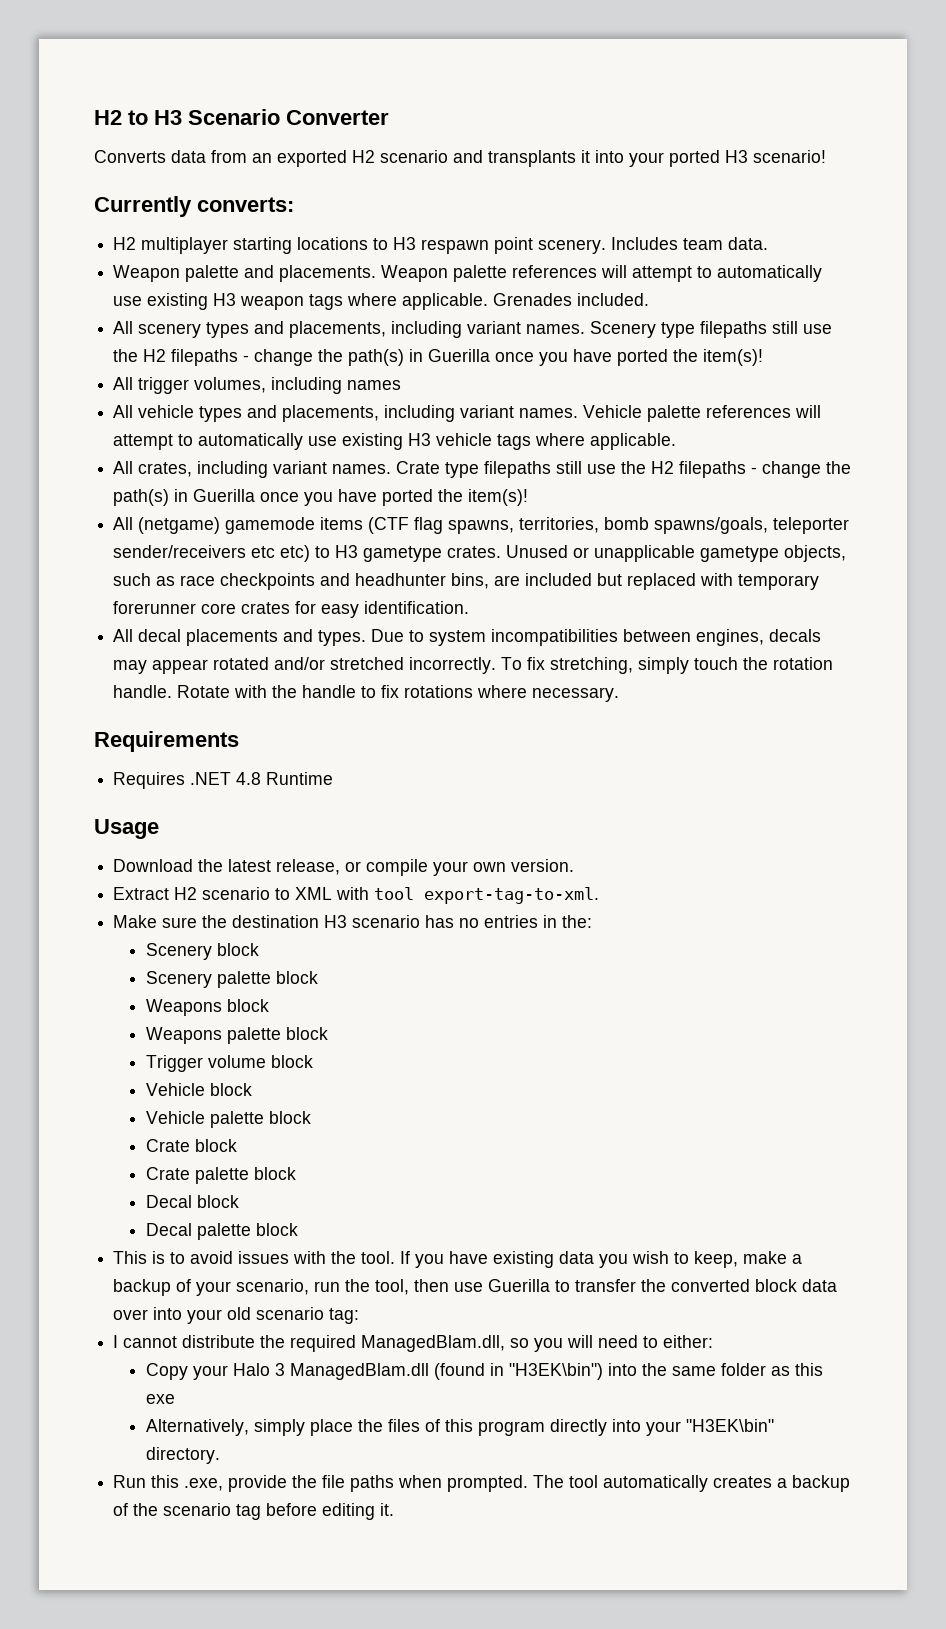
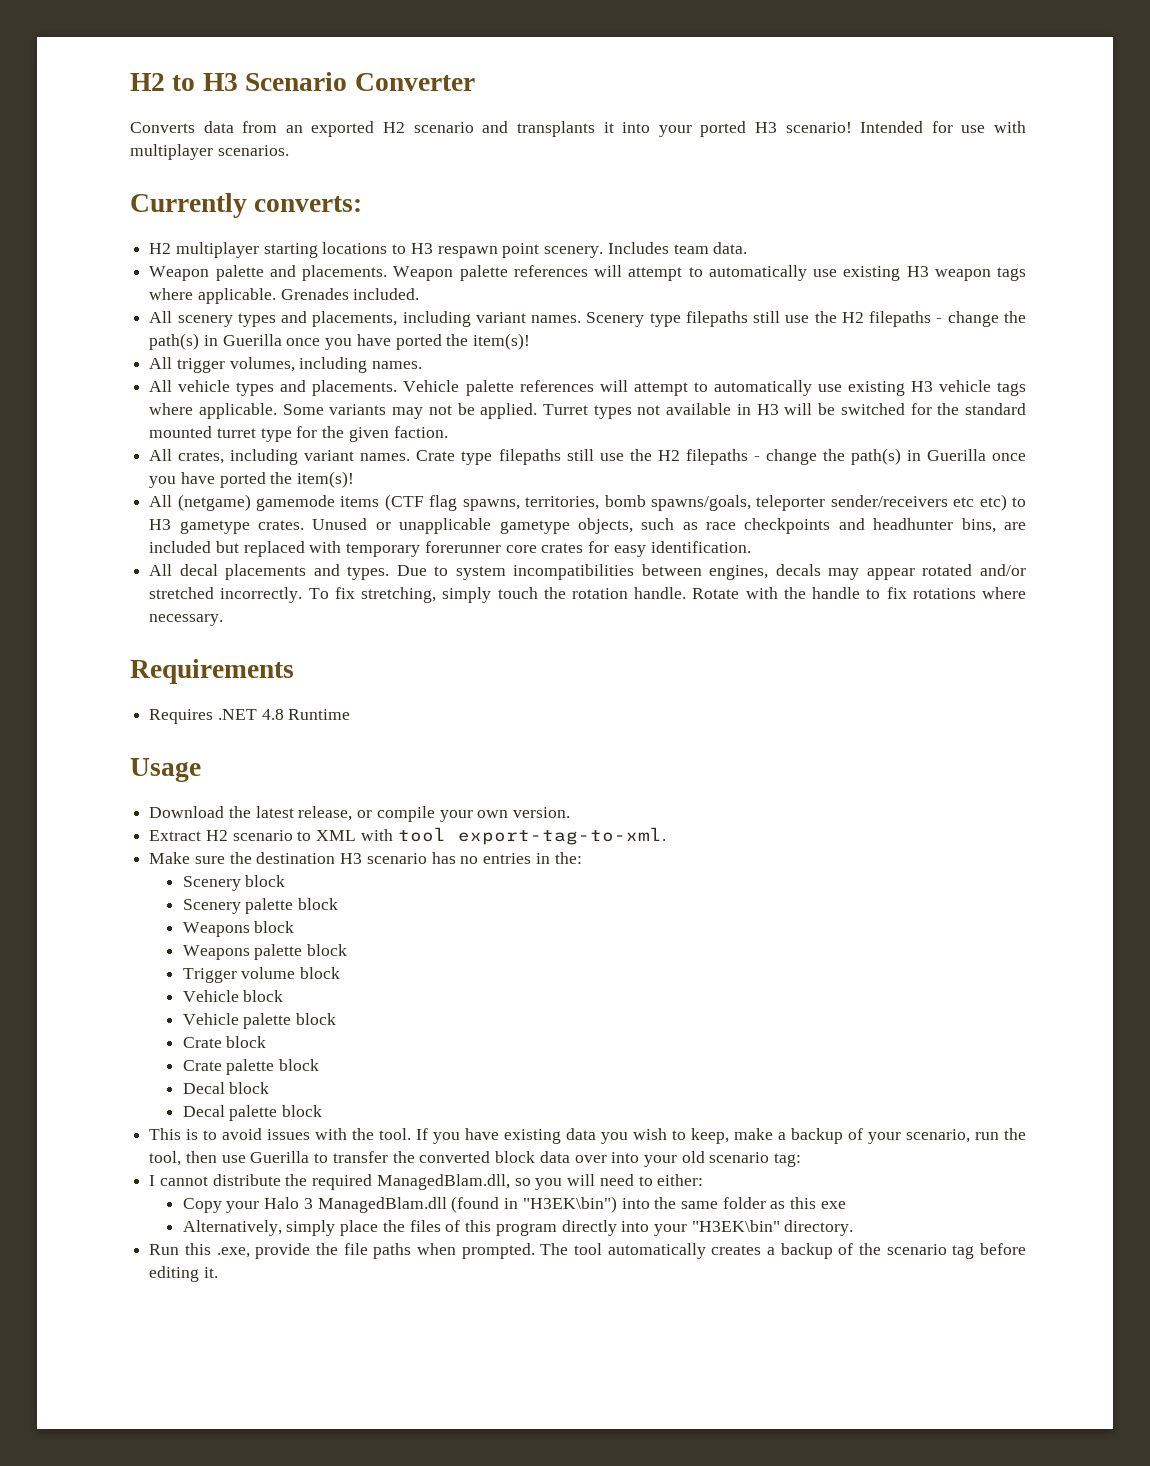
+ Intended for use with multiplayer scenarios.
- All trigger volumes, including names
+ All trigger volumes, including names.
- All vehicle types and placements, including variant names.
+ All vehicle types and placements.
+ Some variants may not be applied. Turret types not available in H3 will be switched for the standard mounted turret type for the given faction.

